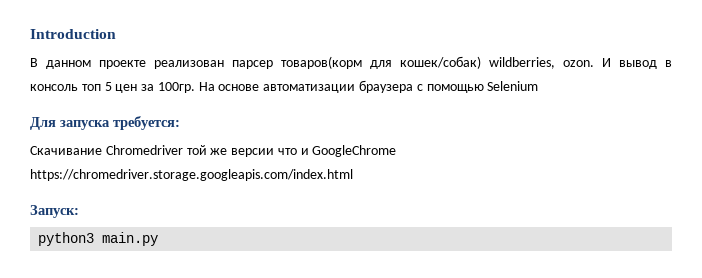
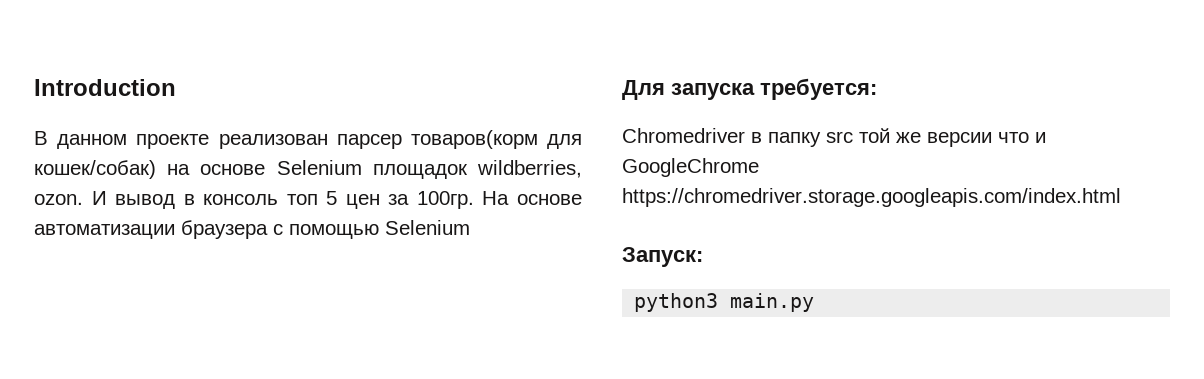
- В данном проекте реализован парсер товаров(корм для кошек/собак) wildberries, ozon.
+ В данном проекте реализован парсер товаров(корм для кошек/собак) на основе Selenium площадок wildberries, ozon.
- Скачивание Chromedriver той же версии что и GoogleChrome https://chromedriver.storage.googleapis.com/index.html
+ Chromedriver в папку src той же версии что и GoogleChrome https://chromedriver.storage.googleapis.com/index.html

